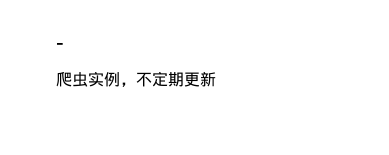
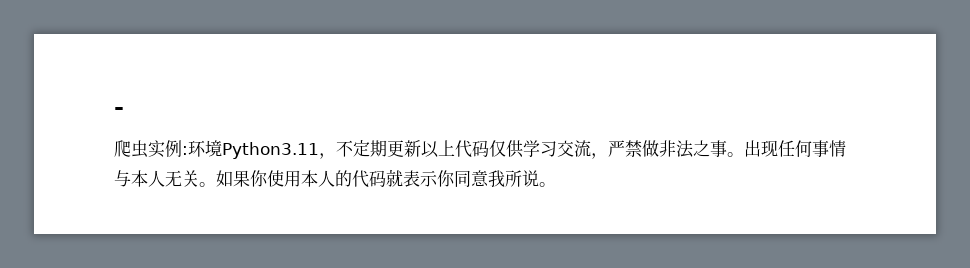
- 爬虫实例，不定期更新
+ 爬虫实例:环境Python3.11，不定期更新以上代码仅供学习交流，严禁做非法之事。出现任何事情与本人无关。如果你使用本人的代码就表示你同意我所说。

